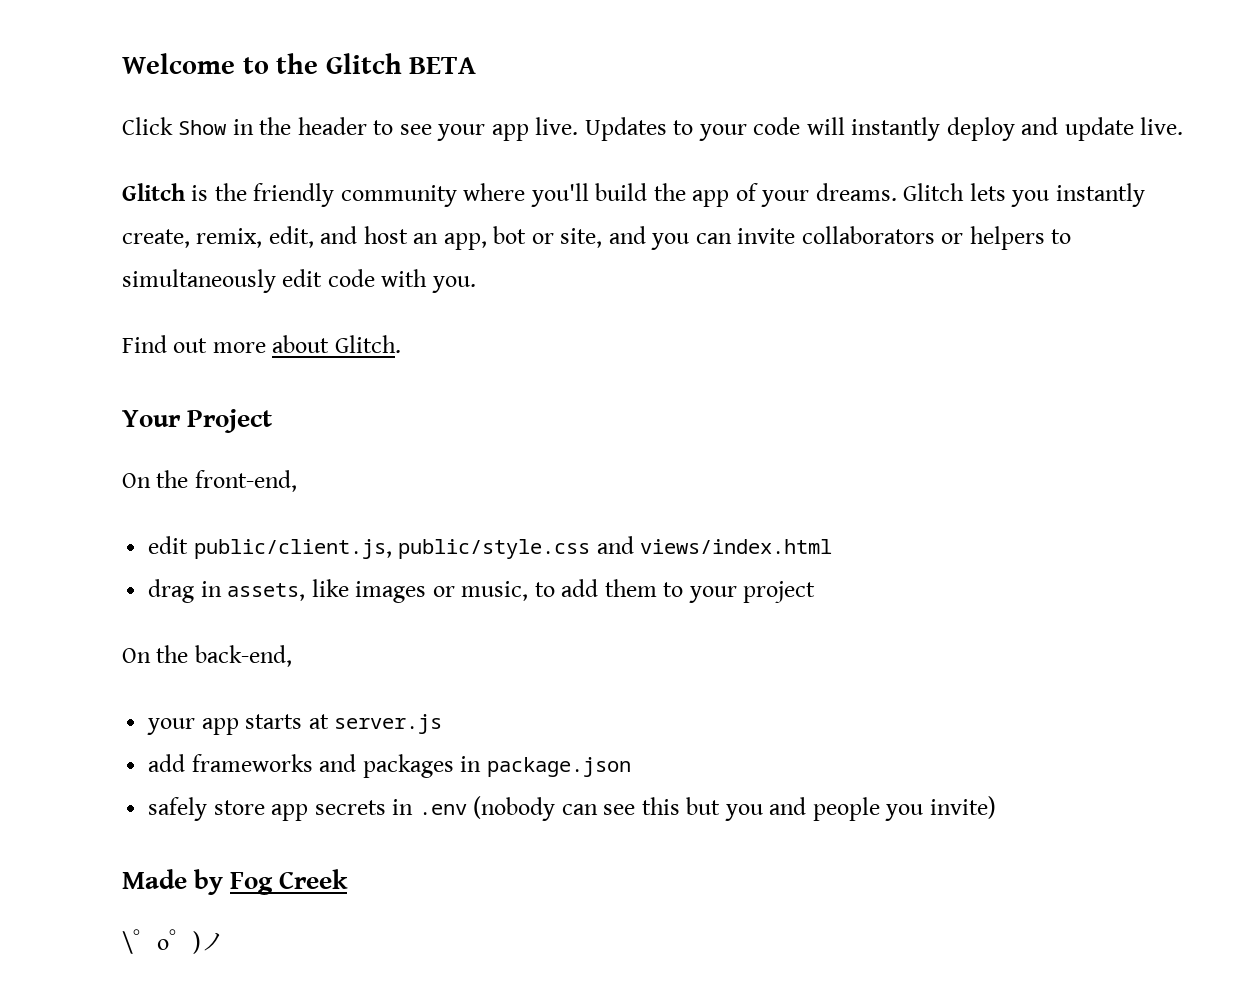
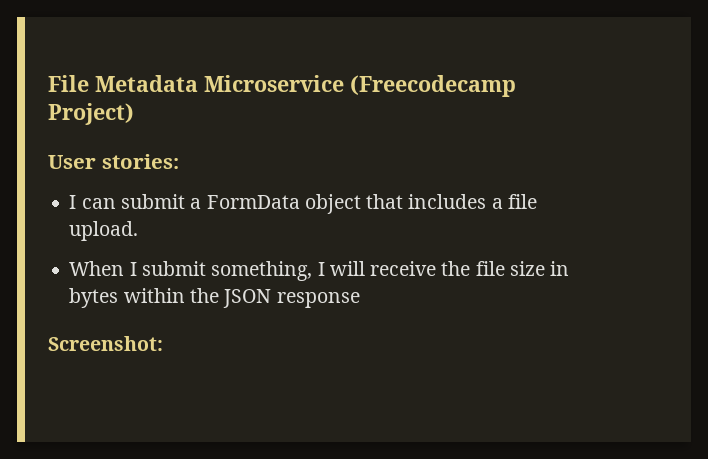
- Welcome to the Glitch BETA
- Click Show in the header to see your app live. Updates to your code will instantly deploy and update live.
- Glitch is the friendly community where you'll build the app of your dreams. Glitch lets you instantly create, remix, edit, and host an app, bot or site, and you can invite collaborators or helpers to simultaneously edit code with you.
- Find out more about Glitch.
- Your Project
- On the front-end,
- edit public/client.js, public/style.css and views/index.html
- drag in assets, like images or music, to add them to your project
- On the back-end,
- your app starts at server.js
- add frameworks and packages in package.json
- safely store app secrets in .env (nobody can see this but you and people you invite)
- Made by Fog Creek
- \゜o゜)ノ
+ File Metadata Microservice (Freecodecamp Project)
+ User stories:
+ I can submit a FormData object that includes a file upload.
+ When I submit something, I will receive the file size in bytes within the JSON response
+ Screenshot:

